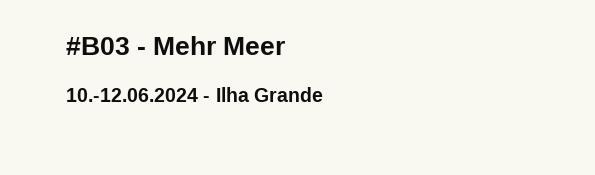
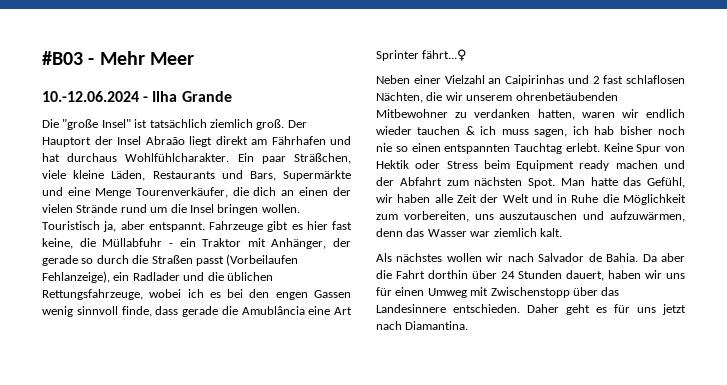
+ Die "große Insel" ist tatsächlich ziemlich groß. Der Hauptort der Insel Abraão liegt direkt am Fährhafen und hat durchaus Wohlfühlcharakter. Ein paar Sträßchen, viele kleine Läden, Restaurants und Bars, Supermärkte und eine Menge Tourenverkäufer, die dich an einen der vielen Strände rund um die Insel bringen wollen. Touristisch ja, aber entspannt. Fahrzeuge gibt es hier fast keine, die Müllabfuhr - ein Traktor mit Anhänger, der gerade so durch die Straßen passt (Vorbeilaufen Fehlanzeige), ein Radlader und die üblichen Rettungsfahrzeuge, wobei ich es bei den engen Gassen wenig sinnvoll finde, dass gerade die Amublância eine Art Sprinter fährt...♀
+ Neben einer Vielzahl an Caipirinhas und 2 fast schlaflosen Nächten, die wir unserem ohrenbetäubenden Mitbewohner zu verdanken hatten, waren wir endlich wieder tauchen & ich muss sagen, ich hab bisher noch nie so einen entspannten Tauchtag erlebt. Keine Spur von Hektik oder Stress beim Equipment ready machen und der Abfahrt zum nächsten Spot. Man hatte das Gefühl, wir haben alle Zeit der Welt und in Ruhe die Möglichkeit zum vorbereiten, uns auszutauschen und aufzuwärmen, denn das Wasser war ziemlich kalt.
+ Als nächstes wollen wir nach Salvador de Bahia. Da aber die Fahrt dorthin über 24 Stunden dauert, haben wir uns für einen Umweg mit Zwischenstopp über das Landesinnere entschieden. Daher geht es für uns jetzt nach Diamantina.

